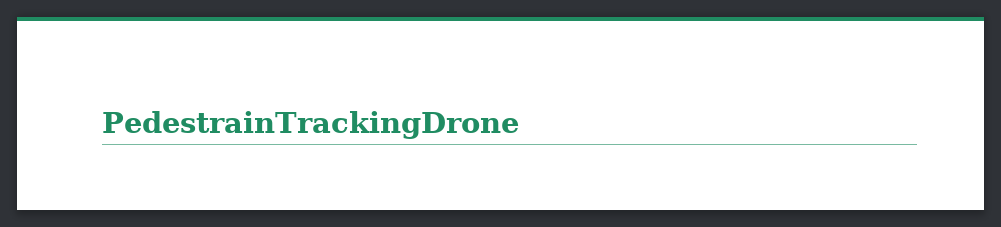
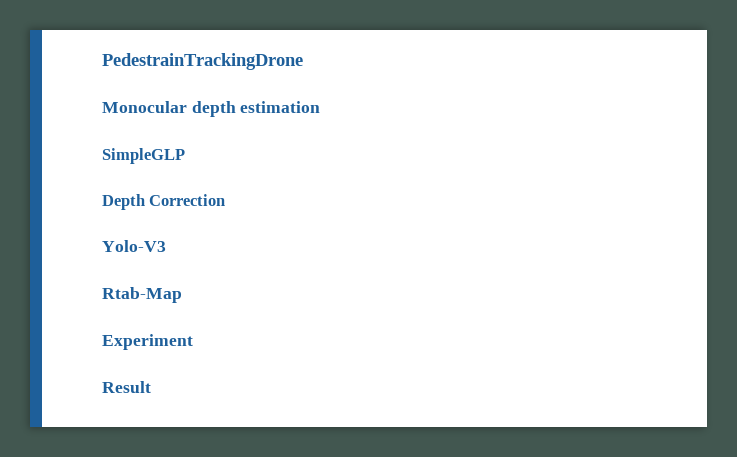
+ Monocular depth estimation
+ SimpleGLP
+ Depth Correction
+ Yolo-V3
+ Rtab-Map
+ Experiment
+ Result

